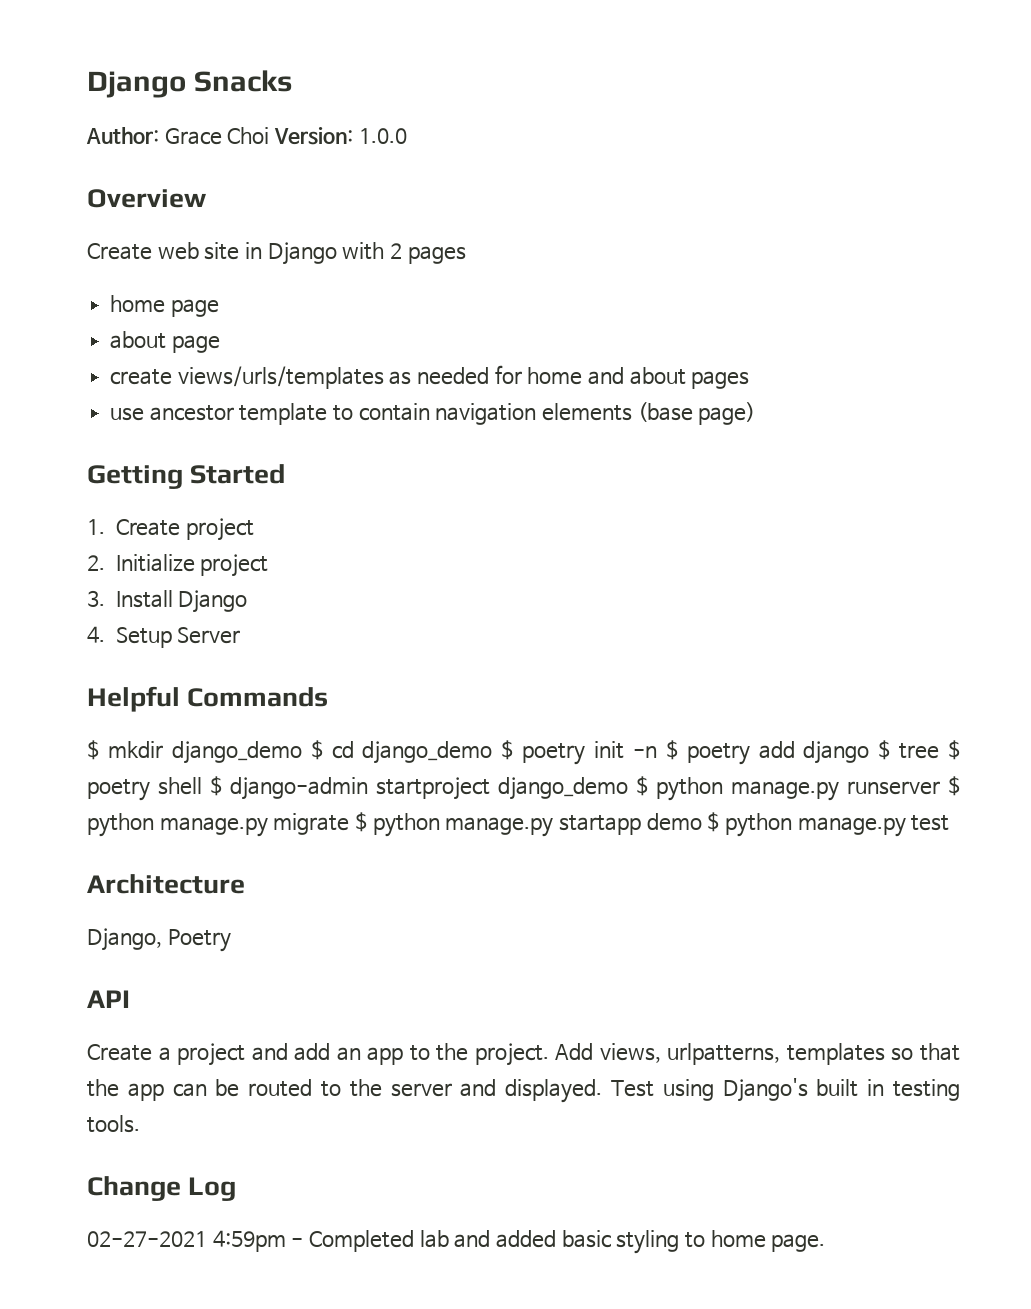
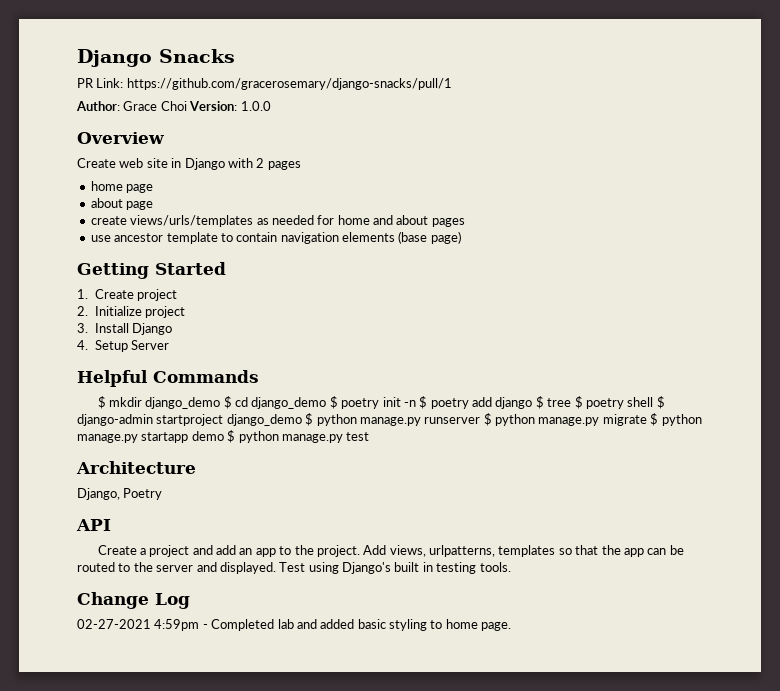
+ PR Link: https://github.com/gracerosemary/django-snacks/pull/1

